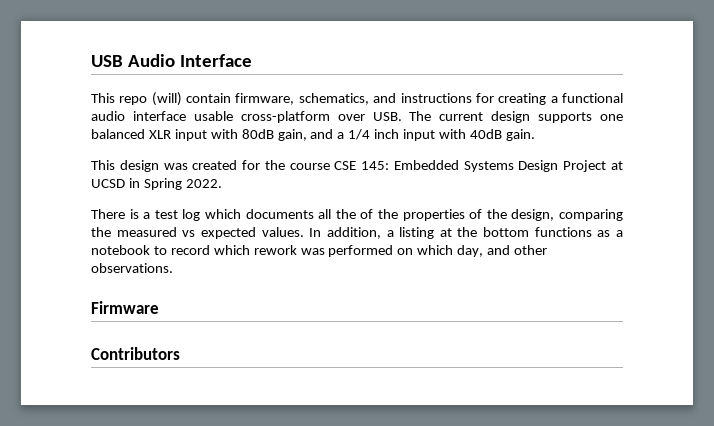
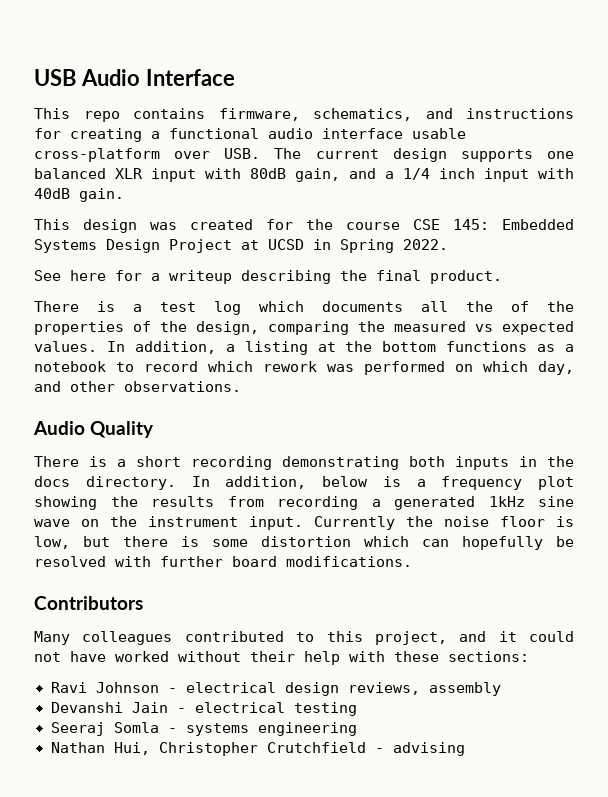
- This repo (will) contain firmware, schematics, and instructions for creating a functional audio interface usable cross-platform over USB. The current design supports one balanced XLR input with 80dB gain, and a 1/4 inch input with 40dB gain.
+ This repo contains firmware, schematics, and instructions for creating a functional audio interface usable cross-platform over USB. The current design supports one balanced XLR input with 80dB gain, and a 1/4 inch input with 40dB gain.
+ See here for a writeup describing the final product.
- Firmware
+ Audio Quality
+ There is a short recording demonstrating both inputs in the docs directory. In addition, below is a frequency plot showing the results from recording a generated 1kHz sine wave on the instrument input. Currently the noise floor is low, but there is some distortion which can hopefully be resolved with further board modifications.
  Contributors
+ Many colleagues contributed to this project, and it could not have worked without their help with these sections:
+ Ravi Johnson - electrical design reviews, assembly
+ Devanshi Jain - electrical testing
+ Seeraj Somla - systems engineering
+ Nathan Hui, Christopher Crutchfield - advising

